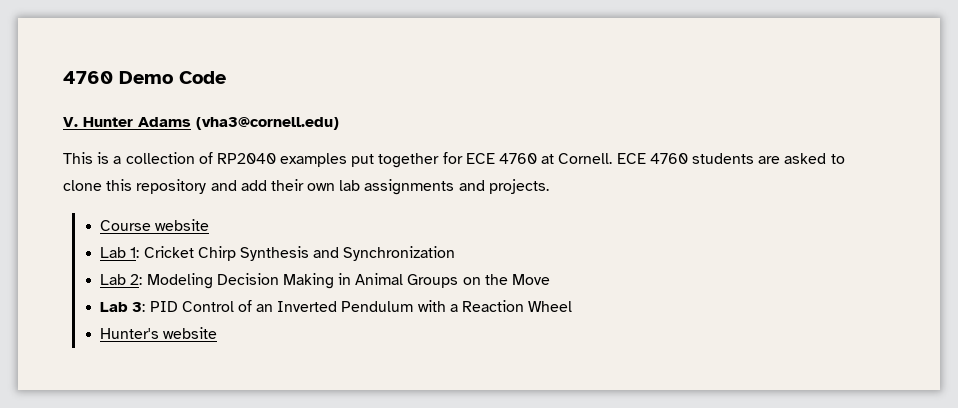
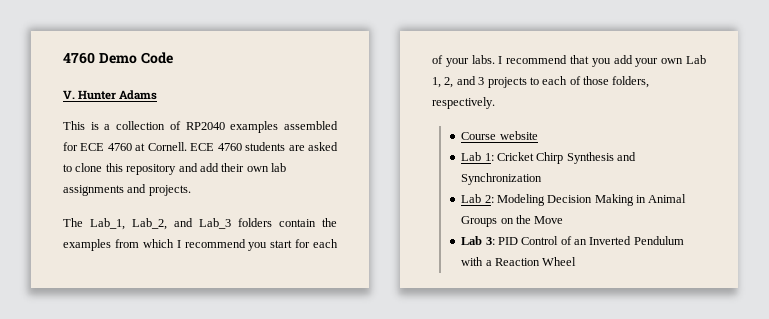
- V. Hunter Adams (vha3@cornell.edu)
+ V. Hunter Adams
- This is a collection of RP2040 examples put together for ECE 4760 at Cornell.
+ This is a collection of RP2040 examples assembled for ECE 4760 at Cornell.
+ The Lab_1, Lab_2, and Lab_3 folders contain the examples from which I recommend you start for each of your labs. I recommend that you add your own Lab 1, 2, and 3 projects to each of those folders, respectively.
- Hunter's website

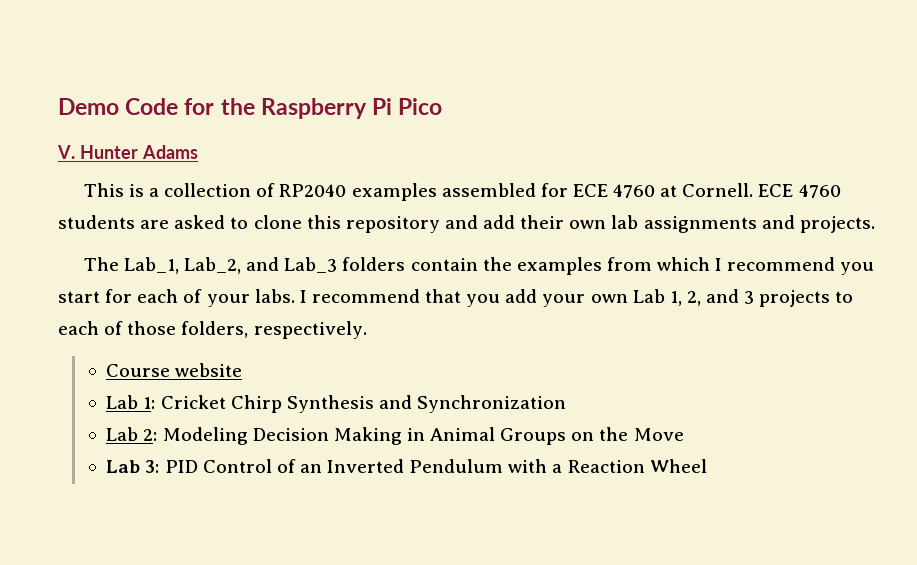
- 4760 Demo Code
+ Demo Code for the Raspberry Pi Pico

